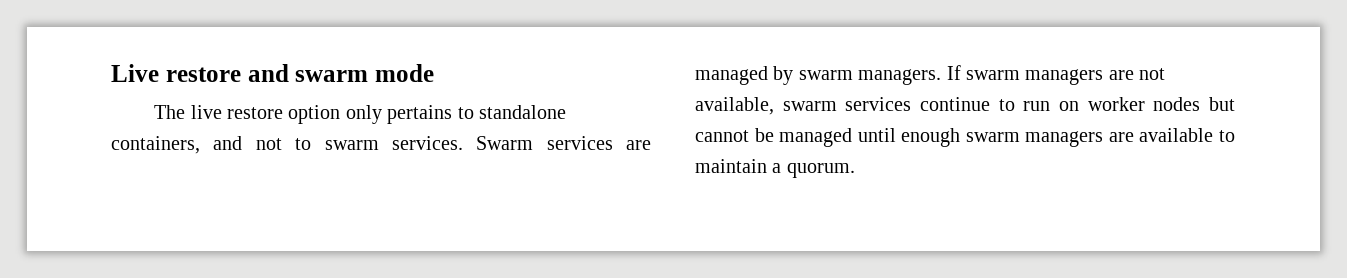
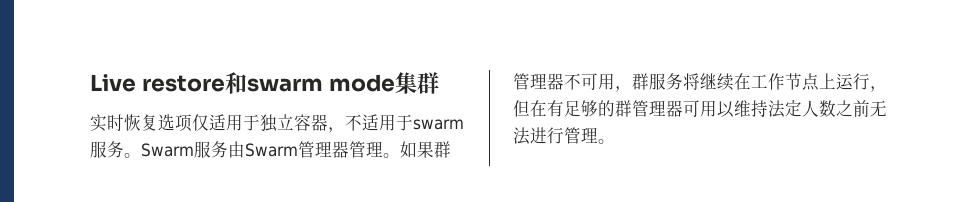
- Live restore and swarm mode
- The live restore option only pertains to standalone containers, and not to swarm services. Swarm services are managed by swarm managers. If swarm managers are not available, swarm services continue to run on worker nodes but cannot be managed until enough swarm managers are available to maintain a quorum.
+ Live restore和swarm mode集群
+ 实时恢复选项仅适用于独立容器，不适用于swarm服务。Swarm服务由Swarm管理器管理。如果群管理器不可用，群服务将继续在工作节点上运行，但在有足够的群管理器可用以维持法定人数之前无法进行管理。

